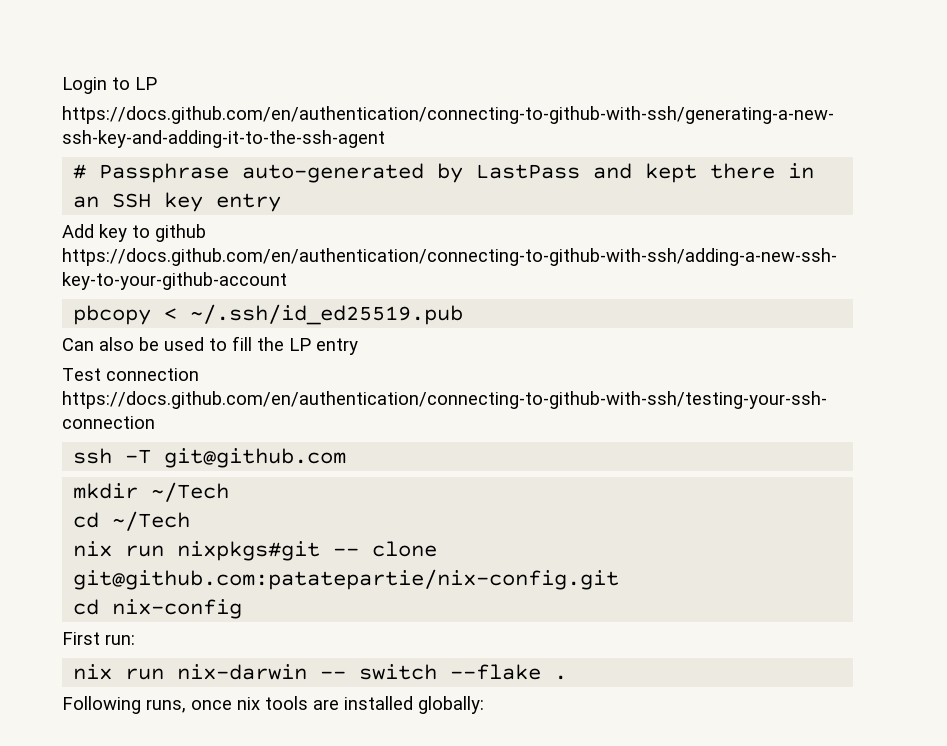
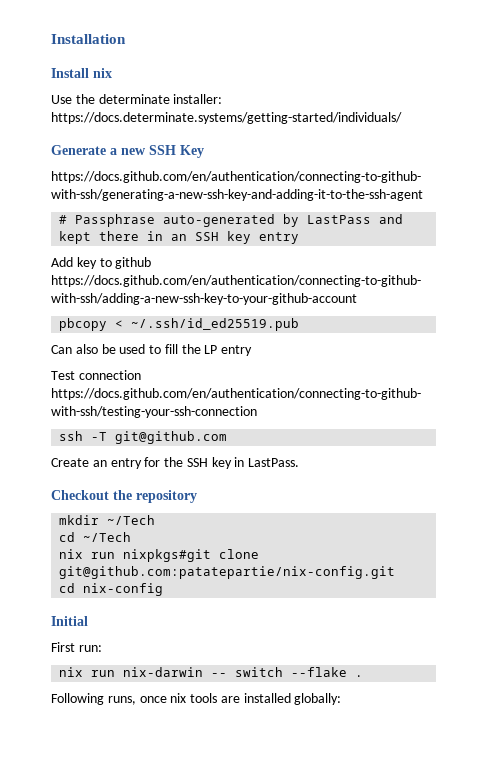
- Login to LP
+ Installation
+ Install nix
+ Use the determinate installer: https://docs.determinate.systems/getting-started/individuals/
+ Generate a new SSH Key
+ Create an entry for the SSH key in LastPass.
+ Checkout the repository
- nix run nixpkgs#git -- clone git@github.com:patatepartie/nix-config.git
+ nix run nixpkgs#git clone git@github.com:patatepartie/nix-config.git
+ Initial

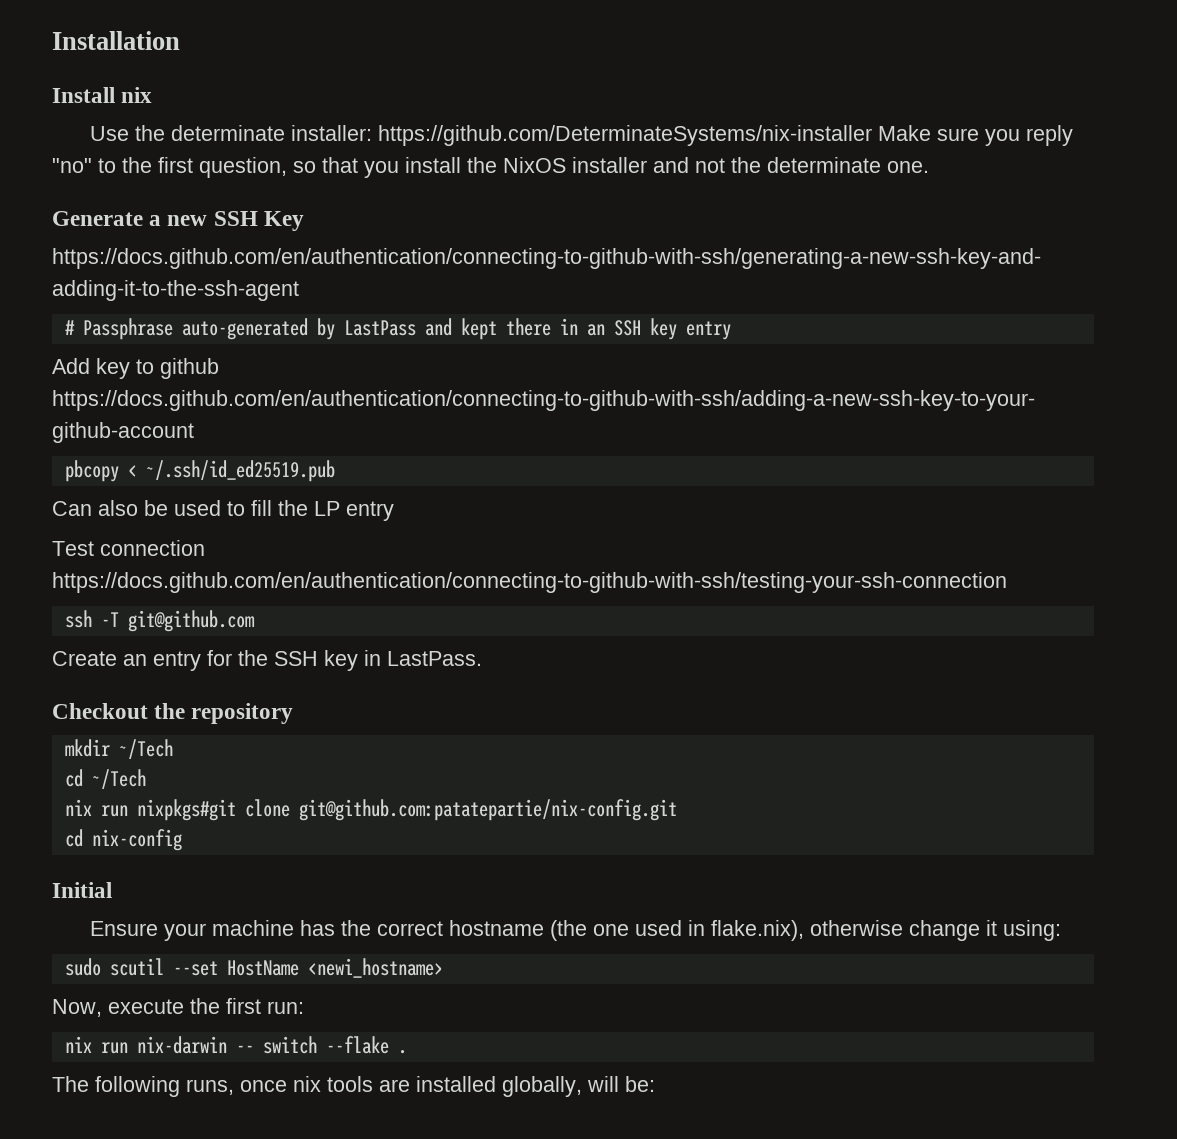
- Use the determinate installer: https://docs.determinate.systems/getting-started/individuals/
+ Use the determinate installer: https://github.com/DeterminateSystems/nix-installer Make sure you reply "no" to the first question, so that you install the NixOS installer and not the determinate one.
- First run:
+ Ensure your machine has the correct hostname (the one used in flake.nix), otherwise change it using:
+ sudo scutil --set HostName <newi_hostname>
+ Now, execute the first run:
- Following runs, once nix tools are installed globally:
+ The following runs, once nix tools are installed globally, will be:

